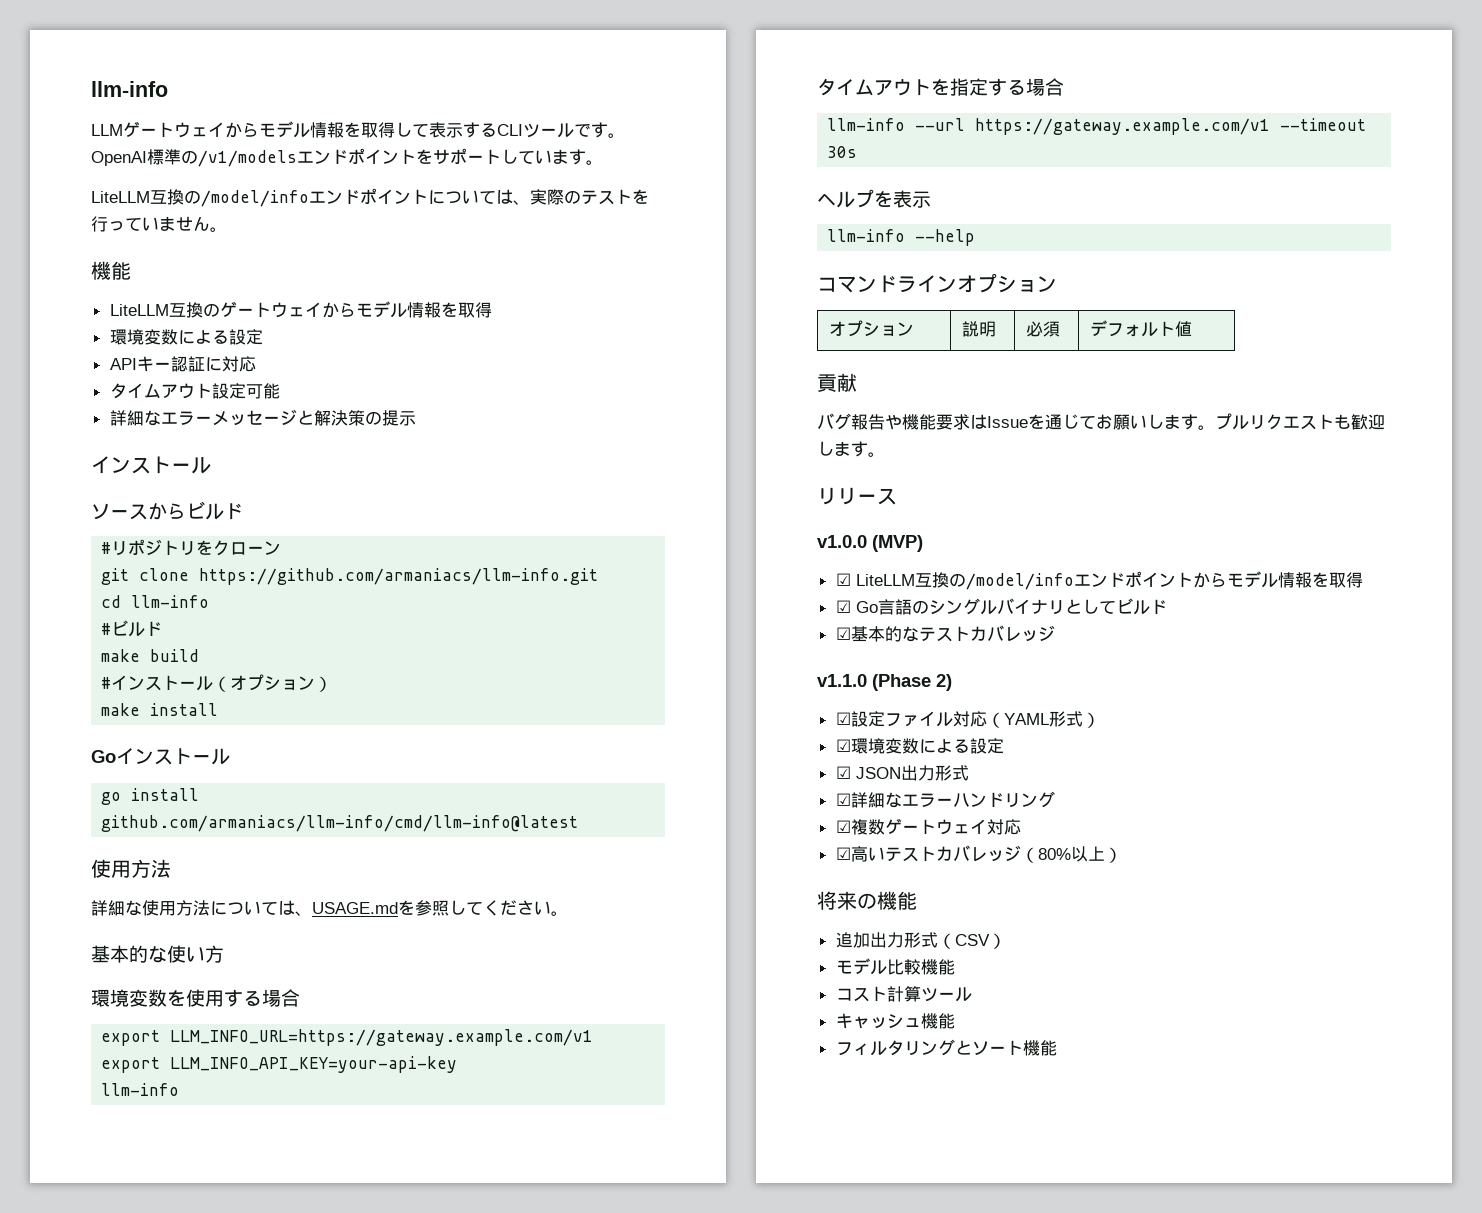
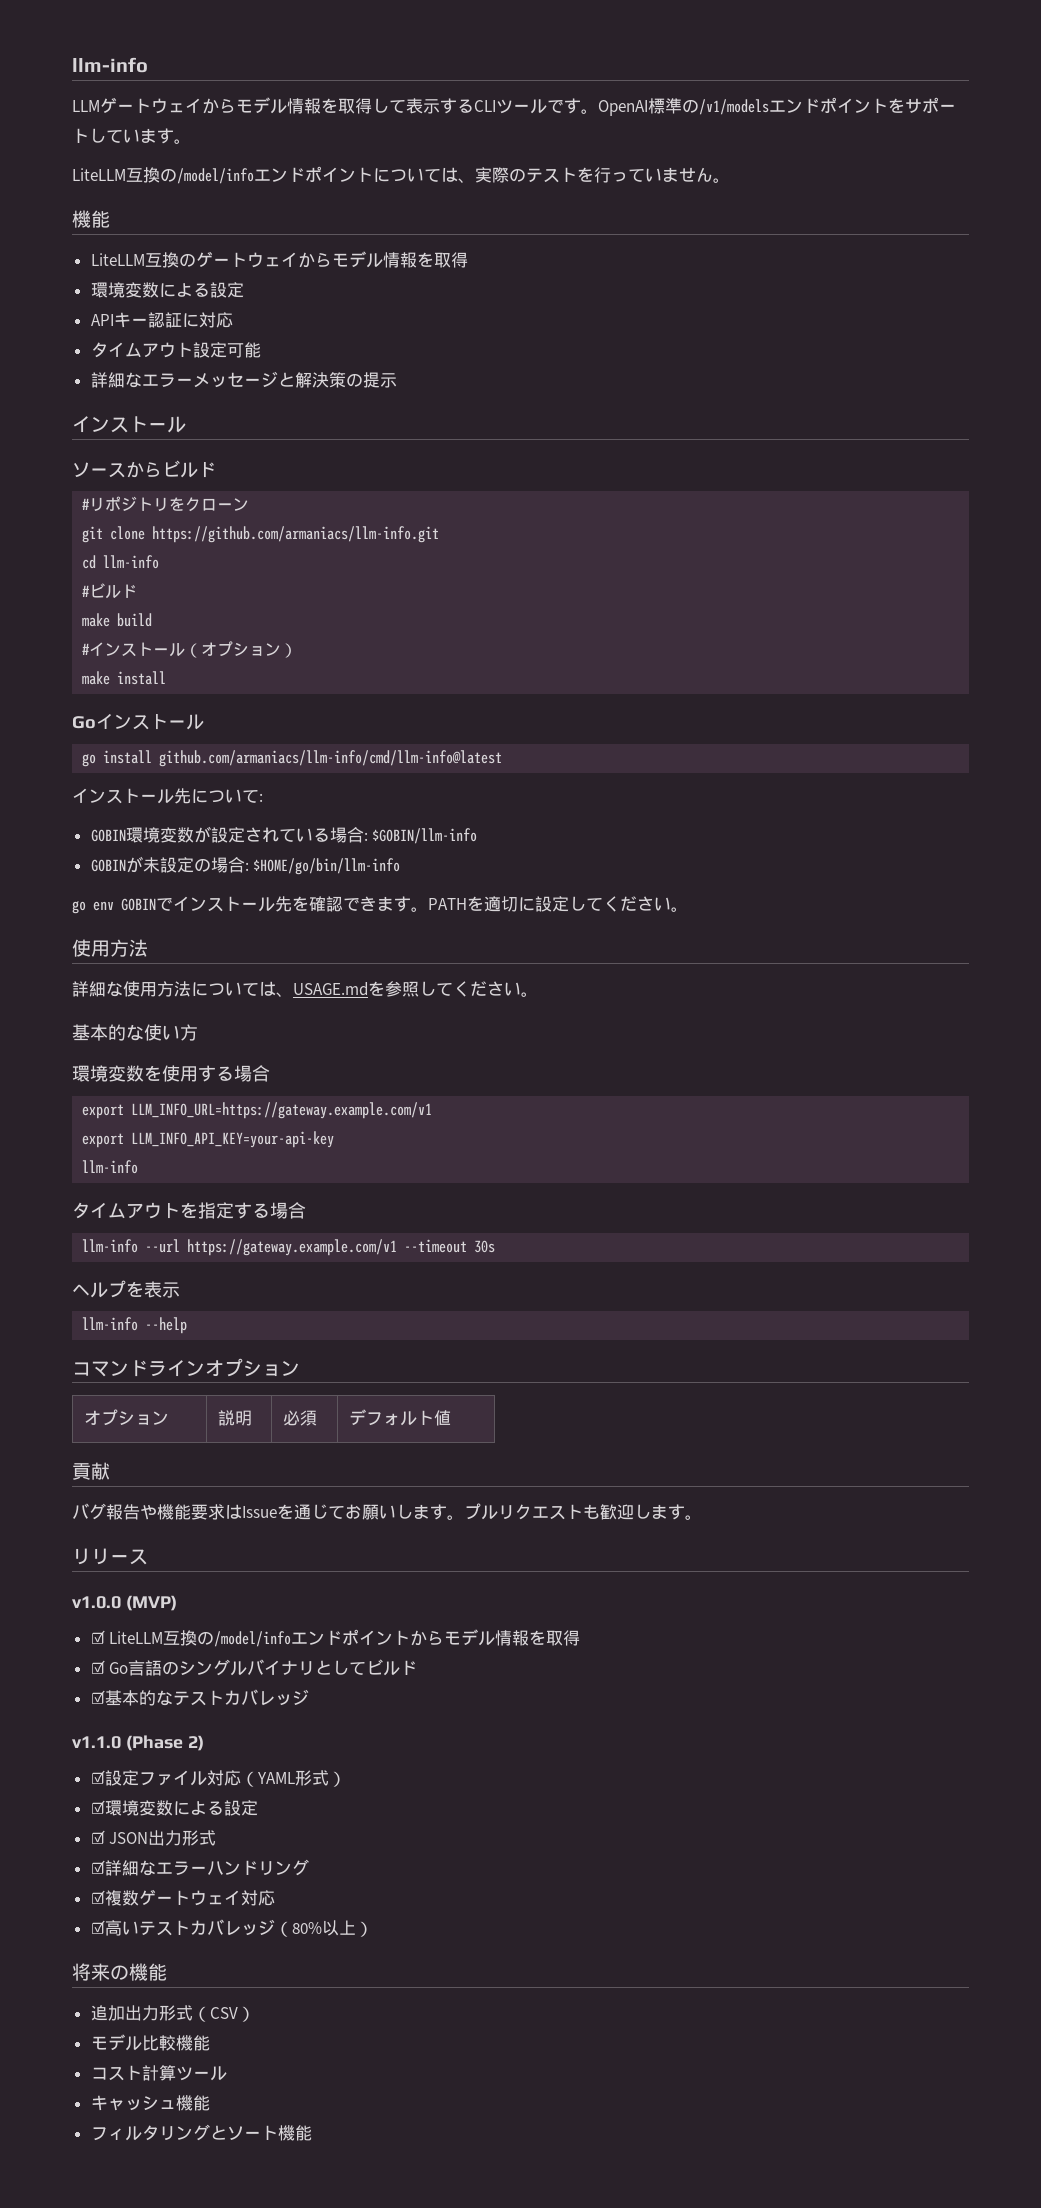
+ インストール先について:
+ GOBIN環境変数が設定されている場合: $GOBIN/llm-info
+ GOBINが未設定の場合: $HOME/go/bin/llm-info
+ go env GOBINでインストール先を確認できます。PATHを適切に設定してください。

